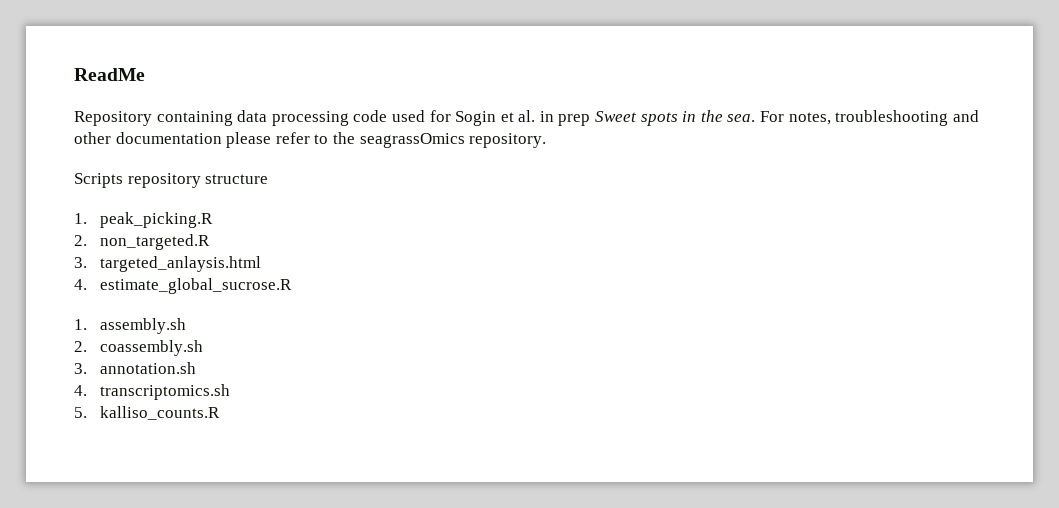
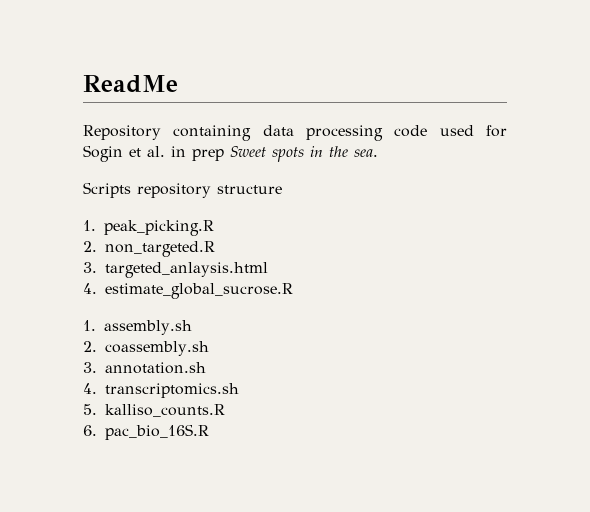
- For notes, troubleshooting and other documentation please refer to the seagrassOmics repository.
+ 6. pac_bio_16S.R

